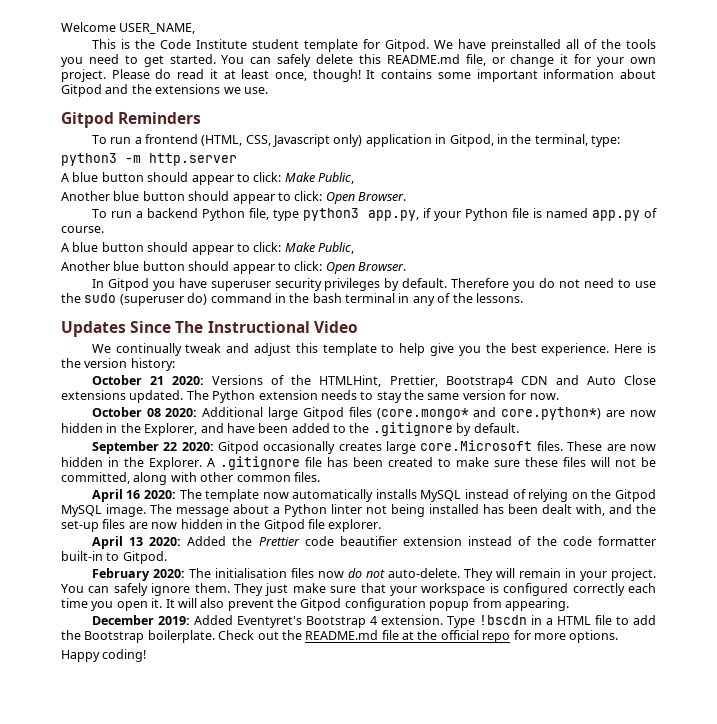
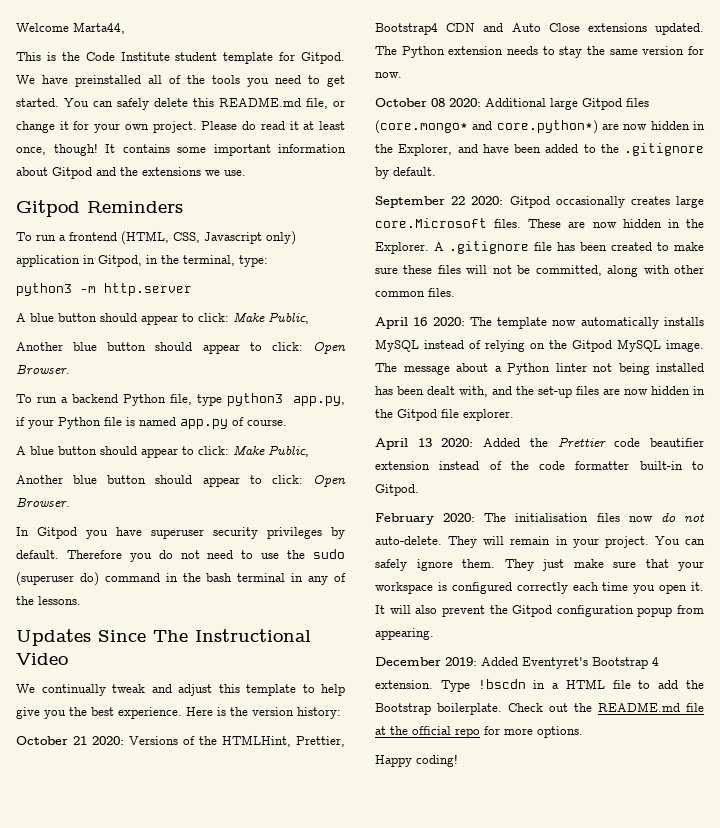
- Welcome USER_NAME,
+ Welcome Marta44,

